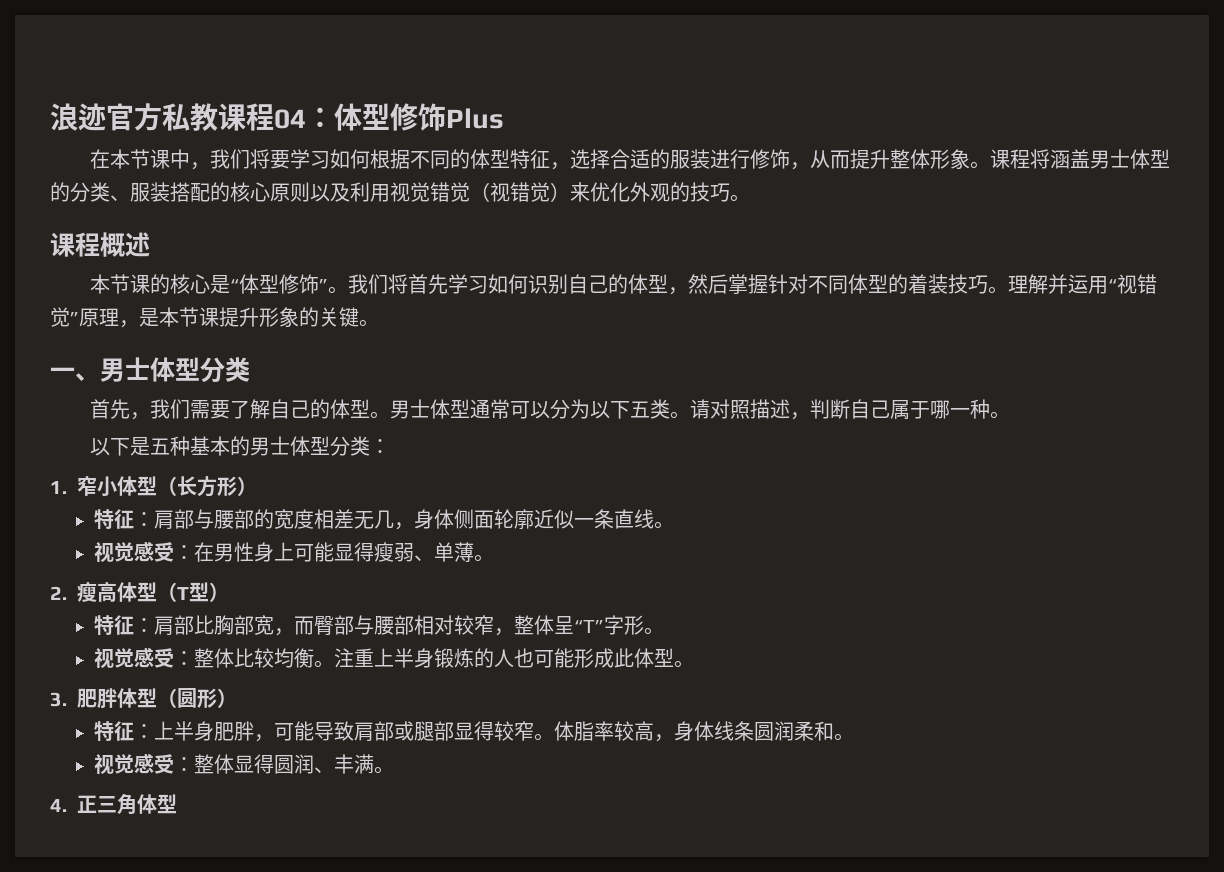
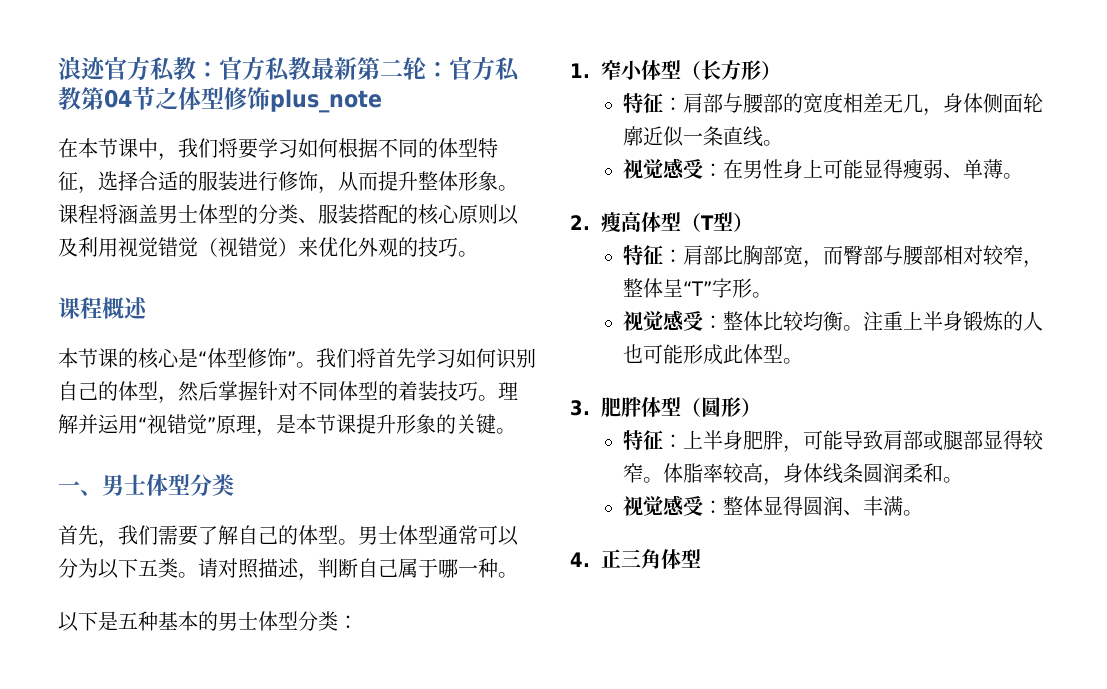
- 浪迹官方私教课程04：体型修饰Plus
+ 浪迹官方私教：官方私教最新第二轮：官方私教第04节之体型修饰plus_note

